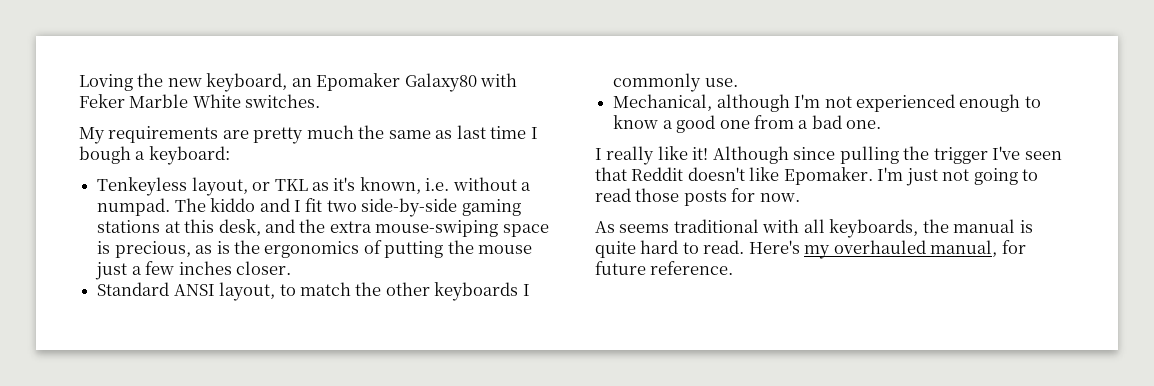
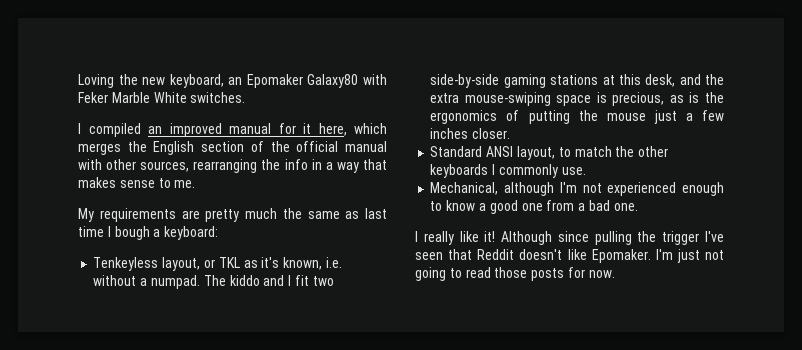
+ I compiled an improved manual for it here, which merges the English section of the official manual with other sources, rearranging the info in a way that makes sense to me.
- As seems traditional with all keyboards, the manual is quite hard to read. Here's my overhauled manual, for future reference.

